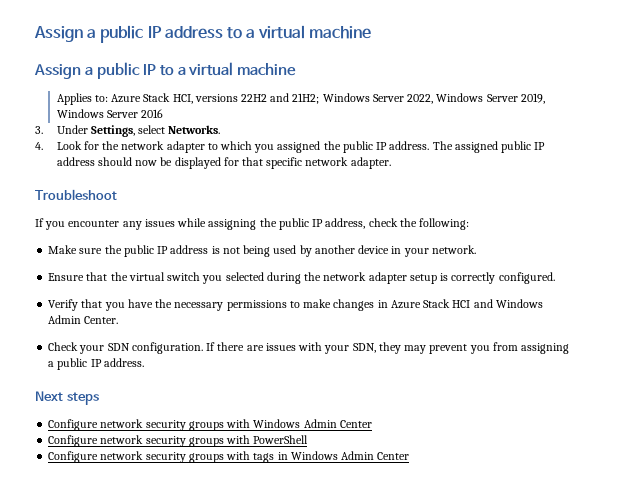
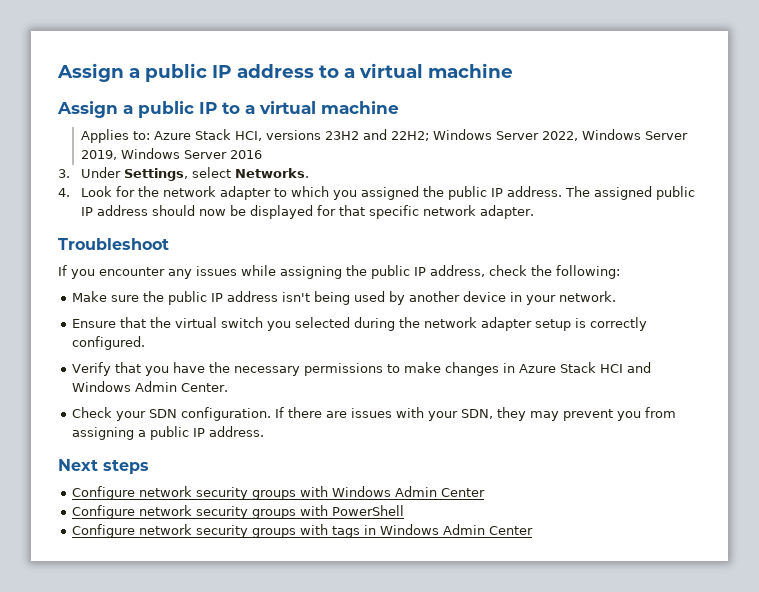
- Applies to: Azure Stack HCI, versions 22H2 and 21H2; Windows Server 2022, Windows Server 2019, Windows Server 2016
+ Applies to: Azure Stack HCI, versions 23H2 and 22H2; Windows Server 2022, Windows Server 2019, Windows Server 2016
- Make sure the public IP address is not being used by another device in your network.
+ Make sure the public IP address isn't being used by another device in your network.

